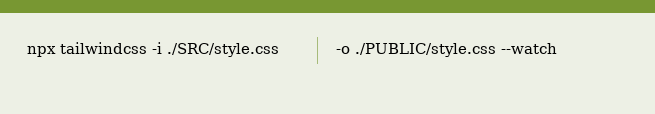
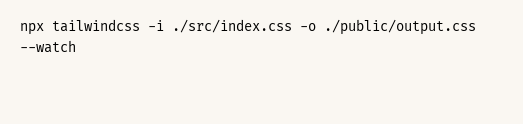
- npx tailwindcss -i ./SRC/style.css -o ./PUBLIC/style.css --watch
+ npx tailwindcss -i ./src/index.css -o ./public/output.css --watch

